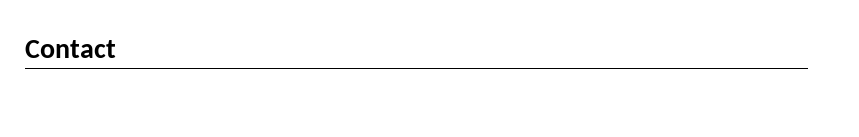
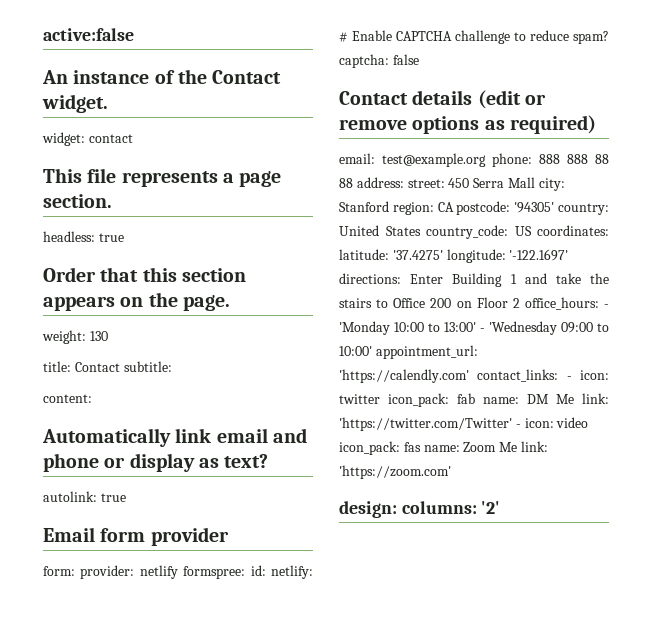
- Contact
+ active:false
+ An instance of the Contact widget.
+ widget: contact
+ This file represents a page section.
+ headless: true
+ Order that this section appears on the page.
+ weight: 130
+ title: Contact subtitle:
+ content:
+ Automatically link email and phone or display as text?
+ autolink: true
+ Email form provider
+ form: provider: netlify formspree: id: netlify: # Enable CAPTCHA challenge to reduce spam? captcha: false
+ Contact details (edit or remove options as required)
+ email: test@example.org phone: 888 888 88 88 address: street: 450 Serra Mall city: Stanford region: CA postcode: '94305' country: United States country_code: US coordinates: latitude: '37.4275' longitude: '-122.1697' directions: Enter Building 1 and take the stairs to Office 200 on Floor 2 office_hours: - 'Monday 10:00 to 13:00' - 'Wednesday 09:00 to 10:00' appointment_url: 'https://calendly.com' contact_links: - icon: twitter icon_pack: fab name: DM Me link: 'https://twitter.com/Twitter' - icon: video icon_pack: fas name: Zoom Me link: 'https://zoom.com'
+ design: columns: '2'

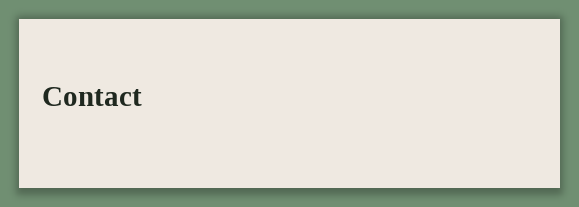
- active:false
- An instance of the Contact widget.
- widget: contact
- This file represents a page section.
- headless: true
- Order that this section appears on the page.
- weight: 130
- title: Contact subtitle:
- content:
- Automatically link email and phone or display as text?
- autolink: true
- Email form provider
- form: provider: netlify formspree: id: netlify: # Enable CAPTCHA challenge to reduce spam? captcha: false
- Contact details (edit or remove options as required)
- email: test@example.org phone: 888 888 88 88 address: street: 450 Serra Mall city: Stanford region: CA postcode: '94305' country: United States country_code: US coordinates: latitude: '37.4275' longitude: '-122.1697' directions: Enter Building 1 and take the stairs to Office 200 on Floor 2 office_hours: - 'Monday 10:00 to 13:00' - 'Wednesday 09:00 to 10:00' appointment_url: 'https://calendly.com' contact_links: - icon: twitter icon_pack: fab name: DM Me link: 'https://twitter.com/Twitter' - icon: video icon_pack: fas name: Zoom Me link: 'https://zoom.com'
- design: columns: '2'
+ Contact

